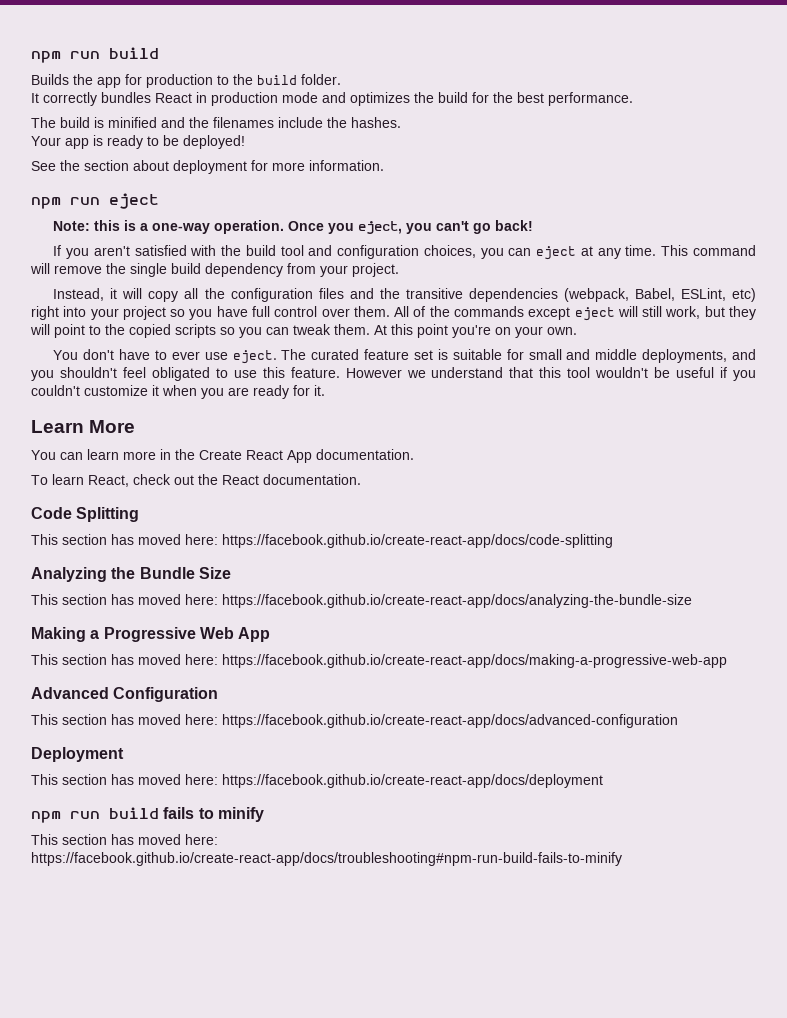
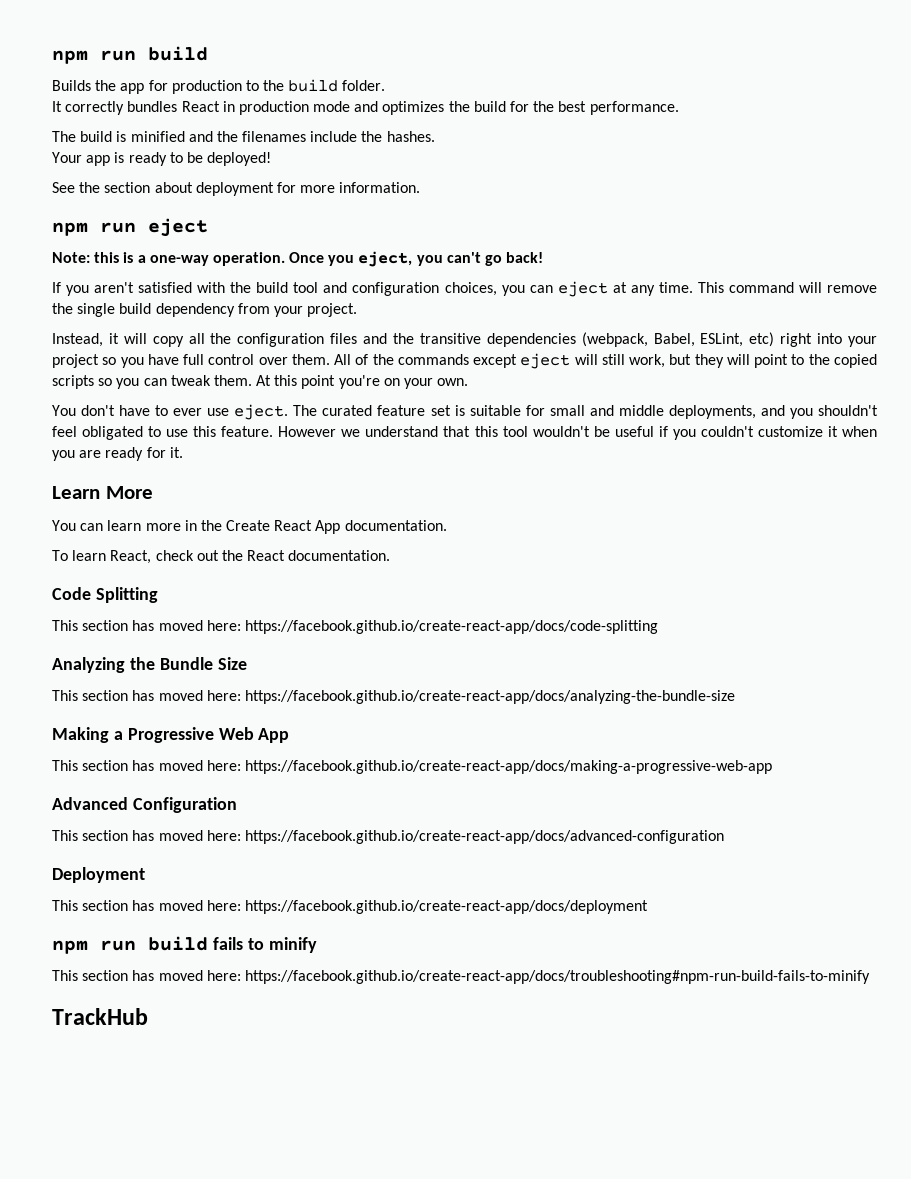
+ TrackHub

